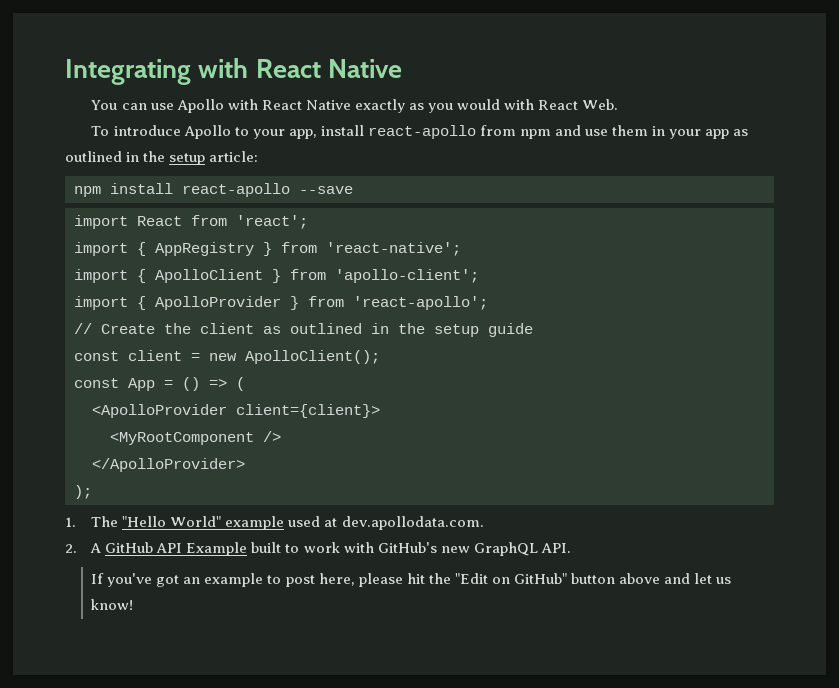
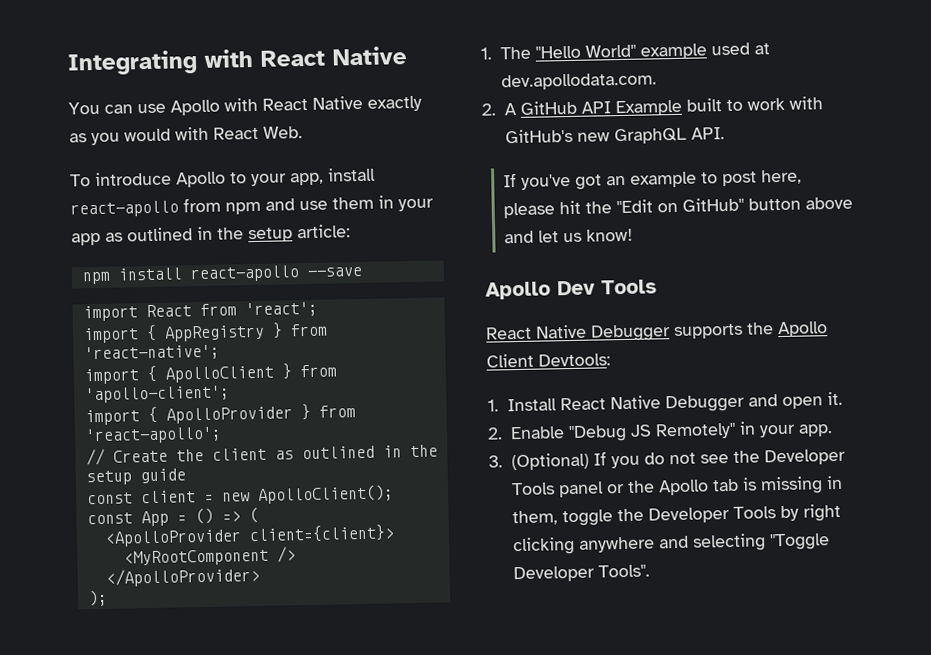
+ Apollo Dev Tools
+ React Native Debugger supports the Apollo Client Devtools:
+ 1. Install React Native Debugger and open it.
+ 2. Enable "Debug JS Remotely" in your app.
+ 3. (Optional) If you do not see the Developer Tools panel or the Apollo tab is missing in them, toggle the Developer Tools by right clicking anywhere and selecting "Toggle Developer Tools".

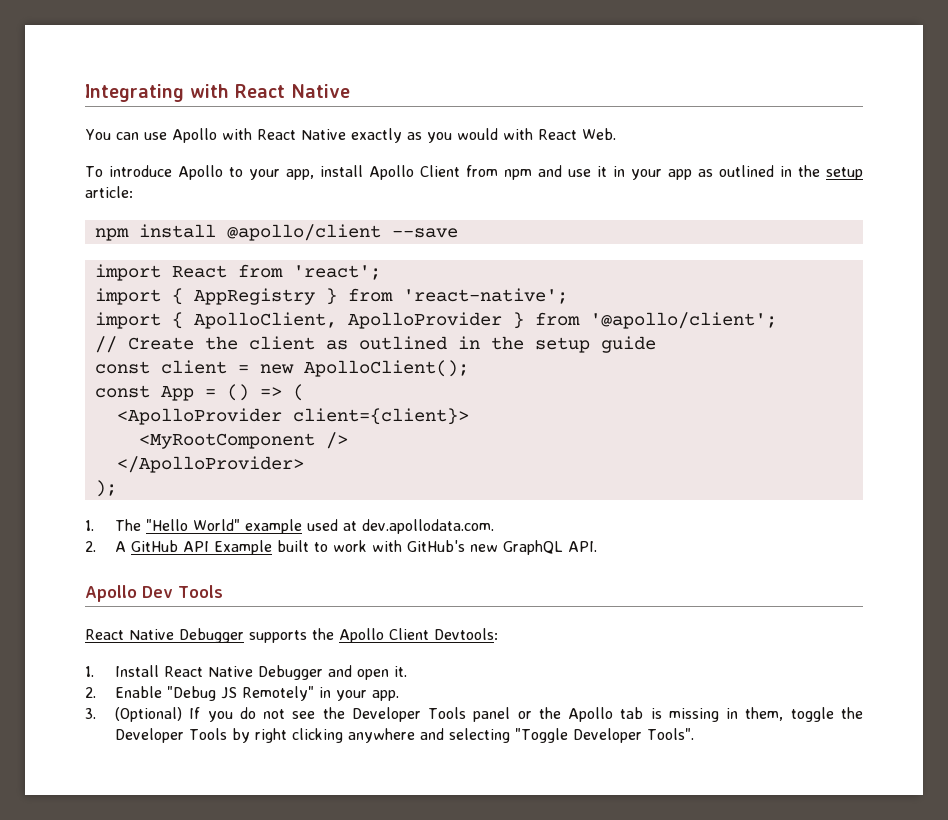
- To introduce Apollo to your app, install react-apollo from npm and use them in your app as outlined in the setup article:
+ To introduce Apollo to your app, install Apollo Client from npm and use it in your app as outlined in the setup article:
- npm install react-apollo --save
+ npm install @apollo/client --save
- import { ApolloClient } from 'apollo-client';
- import { ApolloProvider } from 'react-apollo';
+ import { ApolloClient, ApolloProvider } from '@apollo/client';
- If you've got an example to post here, please hit the "Edit on GitHub" button above and let us know!

